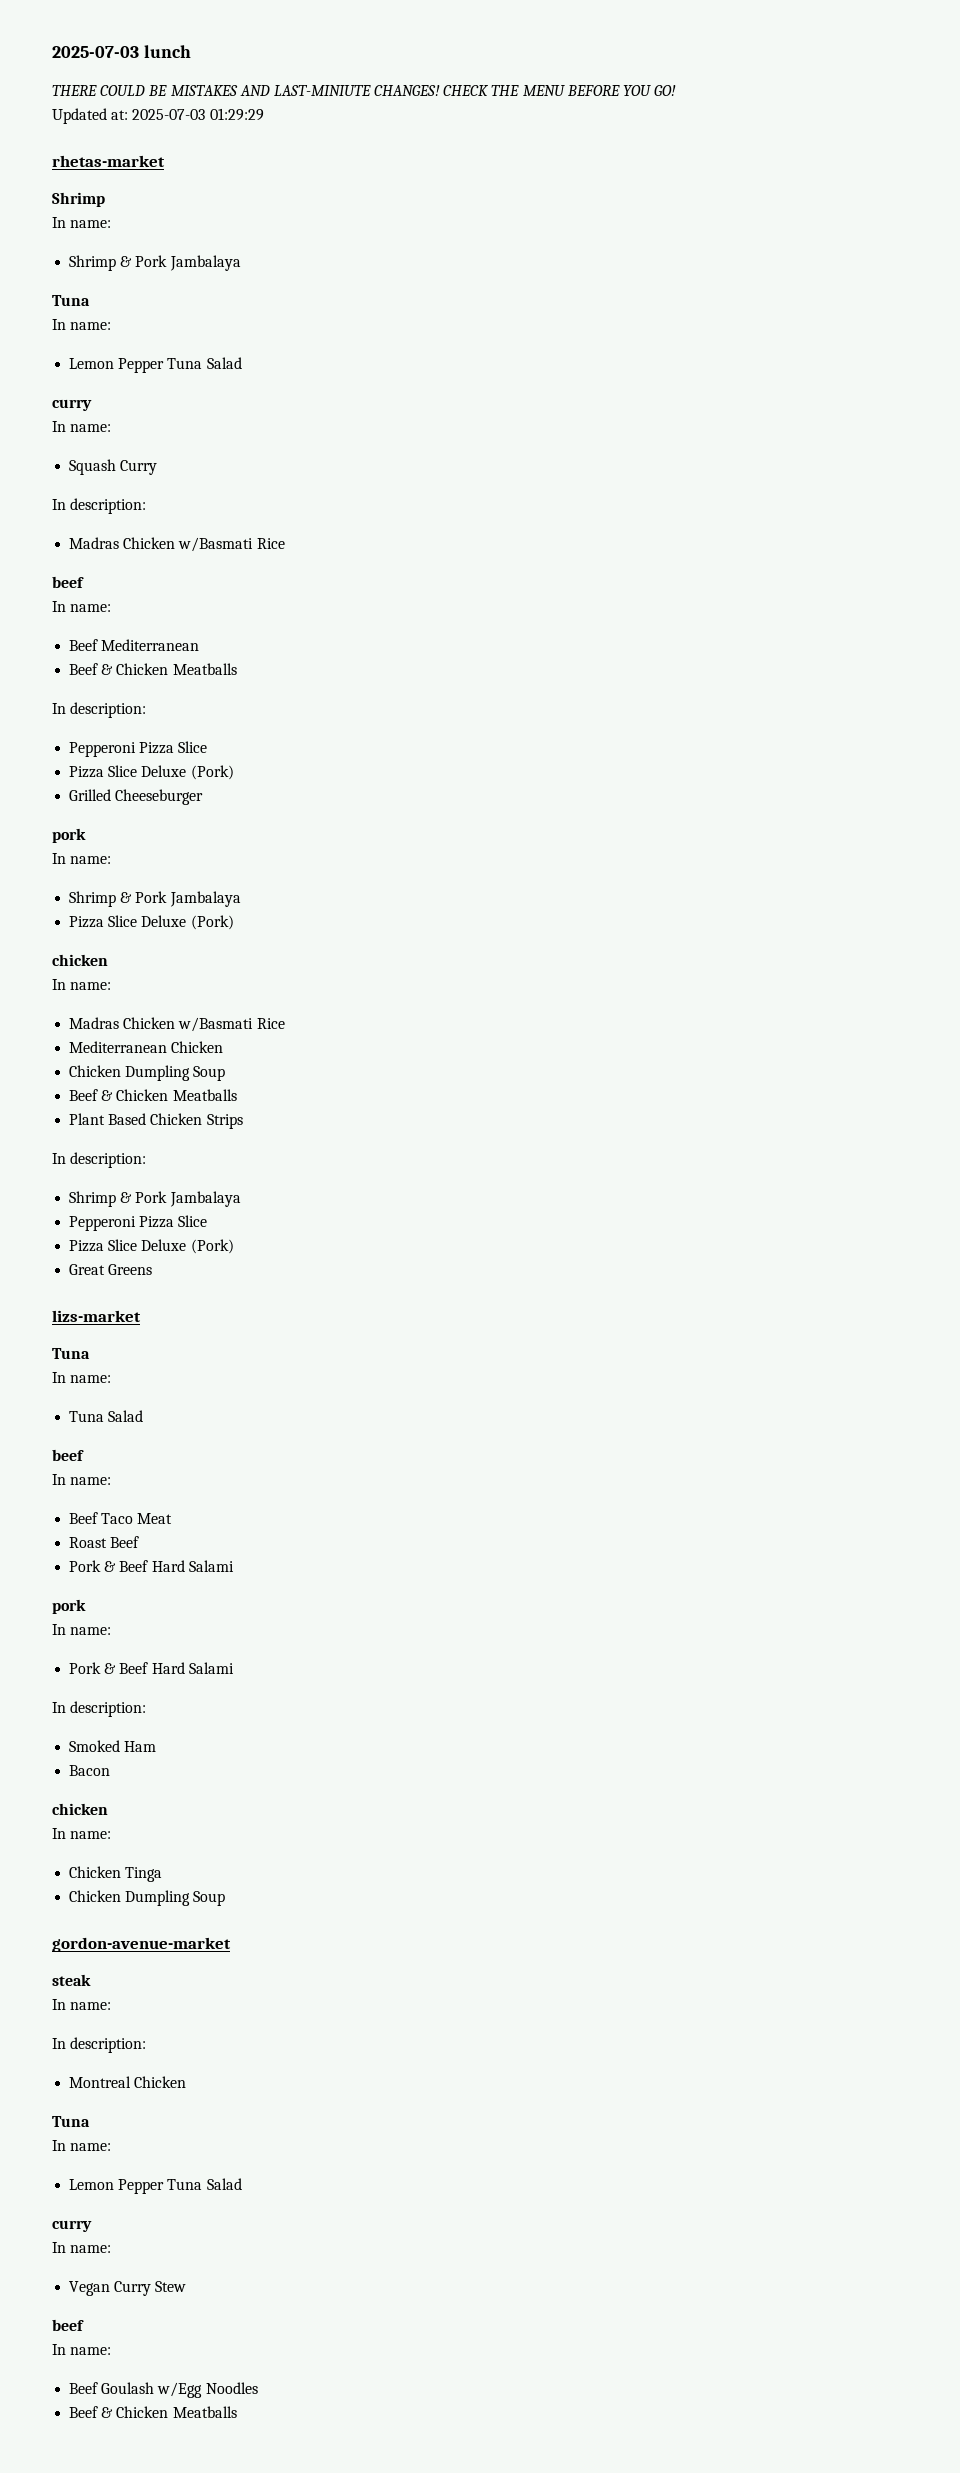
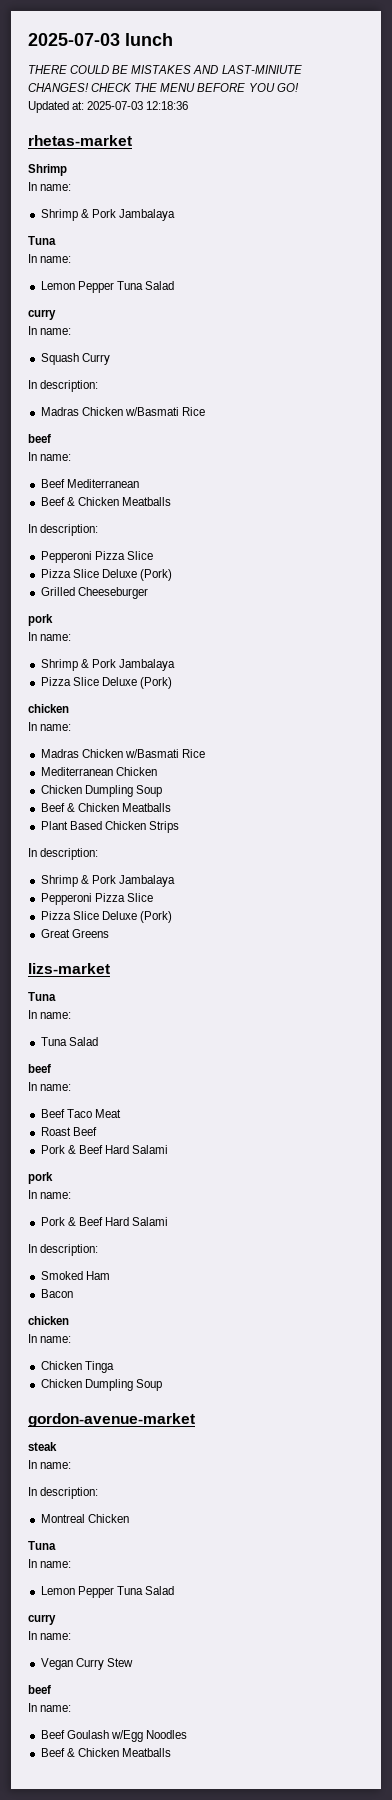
- Updated at: 2025-07-03 01:29:29
+ Updated at: 2025-07-03 12:18:36

